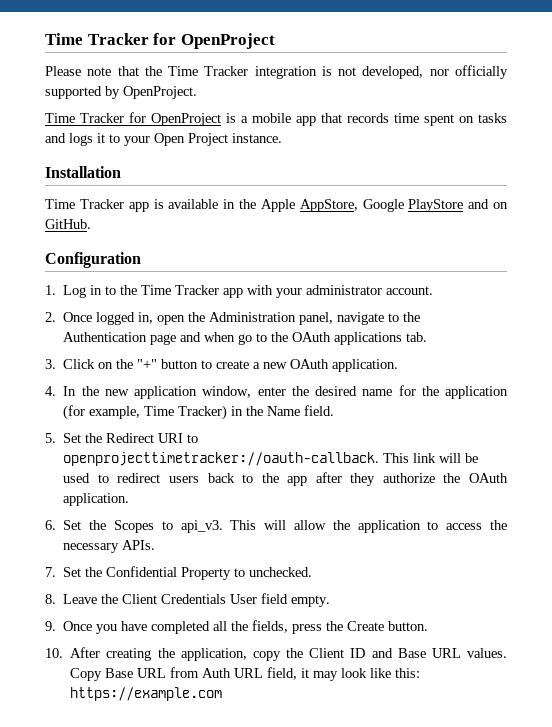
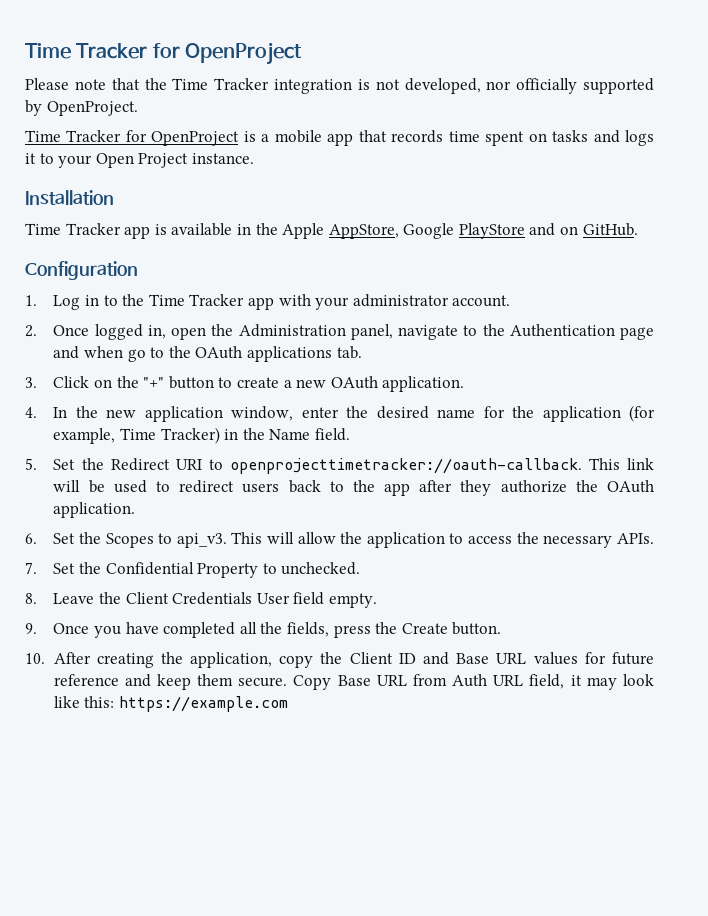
- 10. After creating the application, copy the Client ID and Base URL values.
+ 10. After creating the application, copy the Client ID and Base URL values for future reference and keep them secure.

